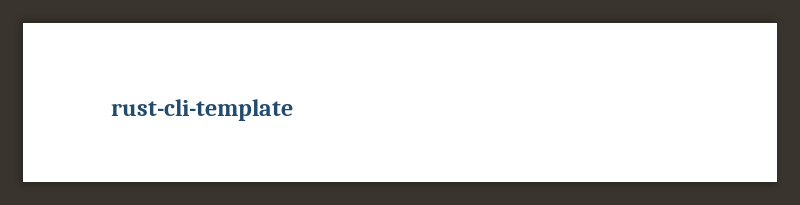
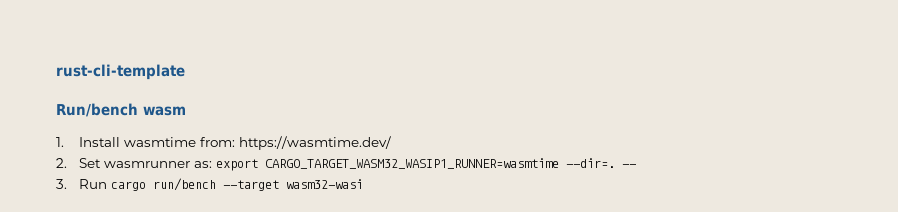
+ Run/bench wasm
+ 1. Install wasmtime from: https://wasmtime.dev/
+ 2. Set wasmrunner as: export CARGO_TARGET_WASM32_WASIP1_RUNNER=wasmtime --dir=. --
+ 3. Run cargo run/bench --target wasm32-wasi

